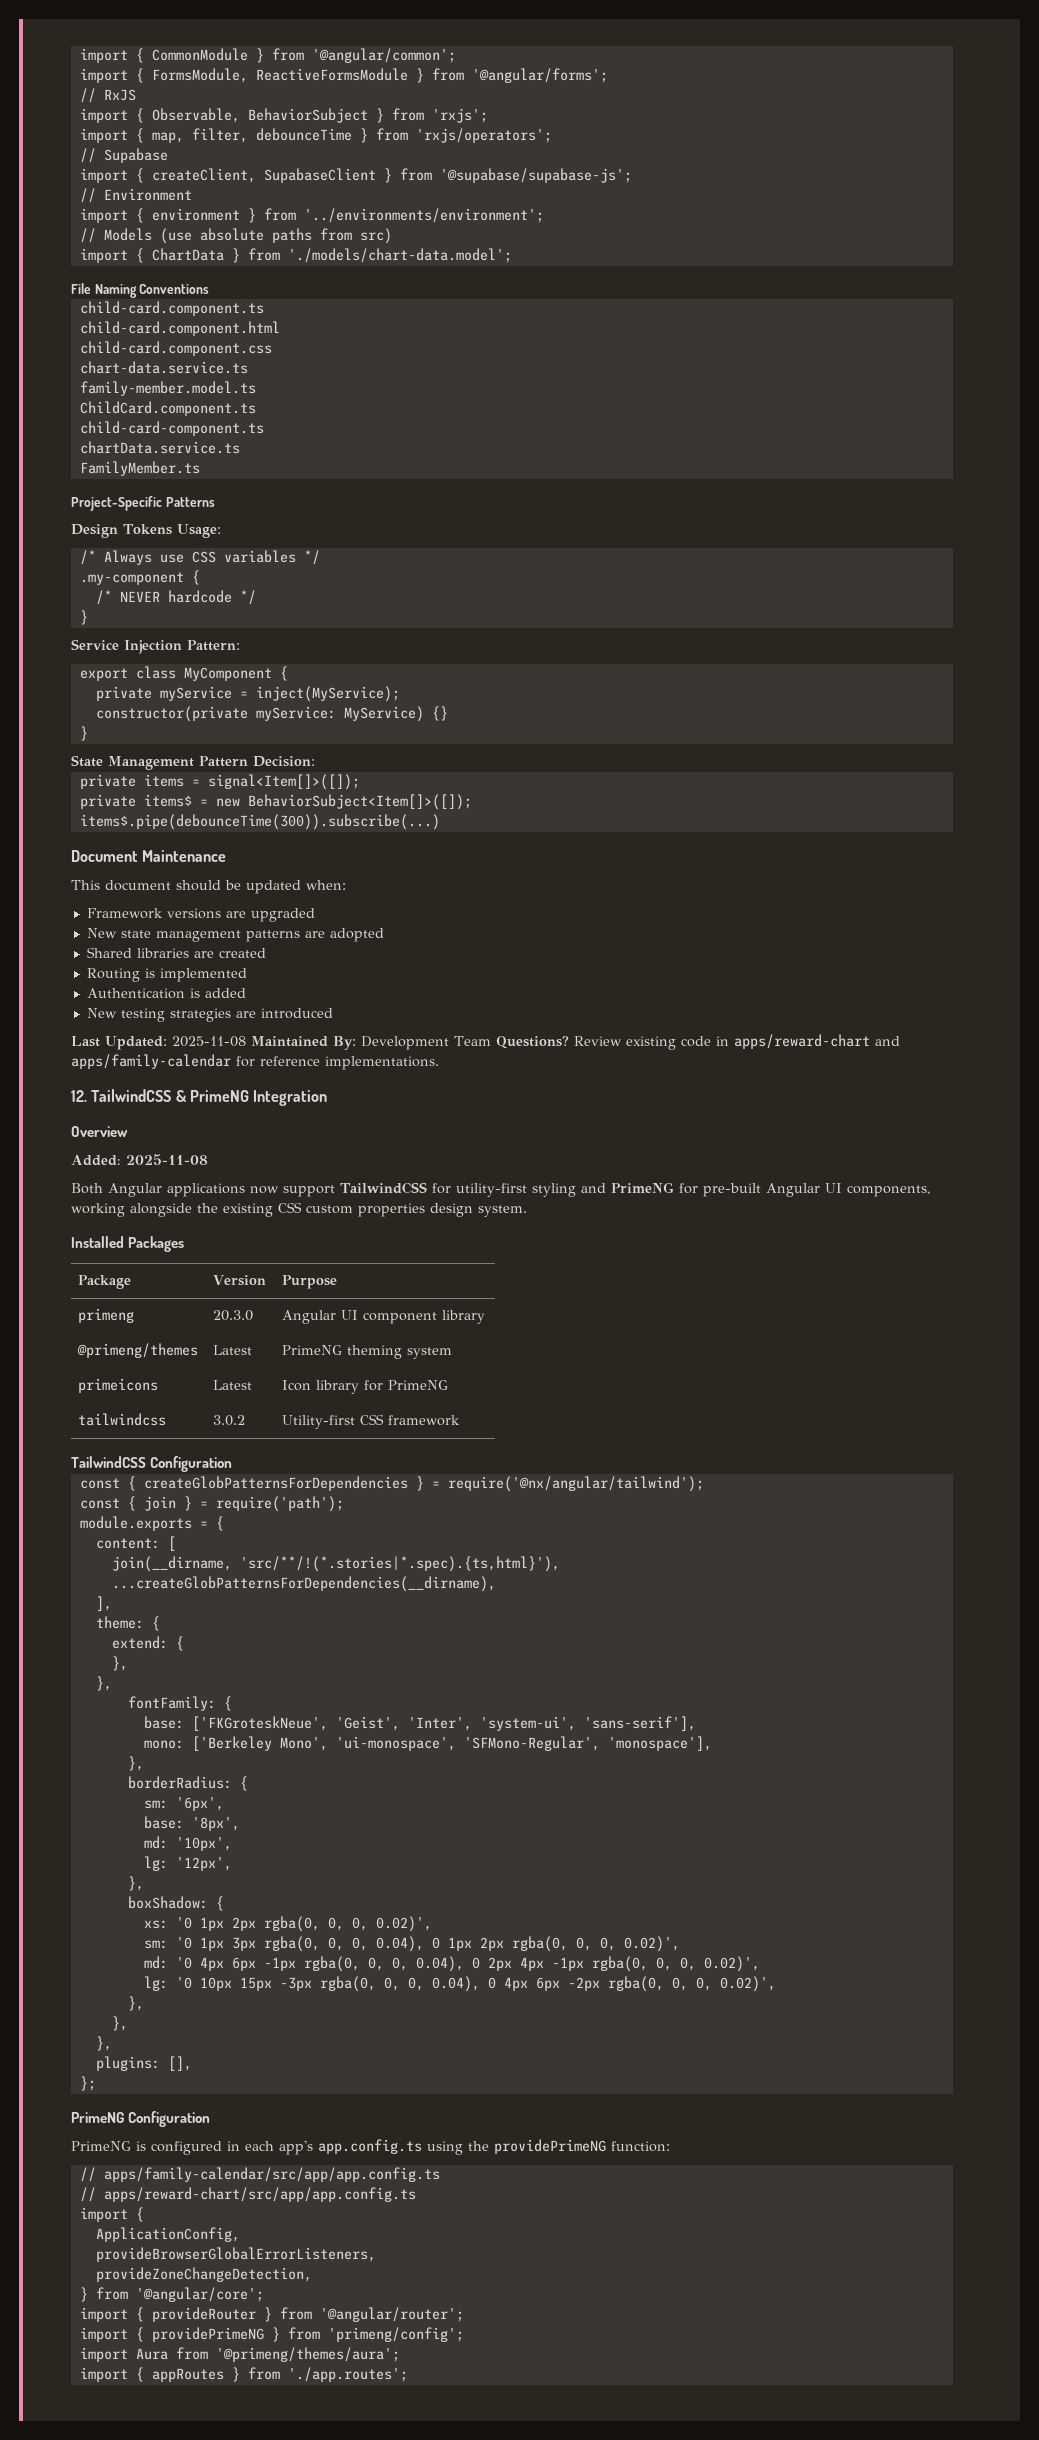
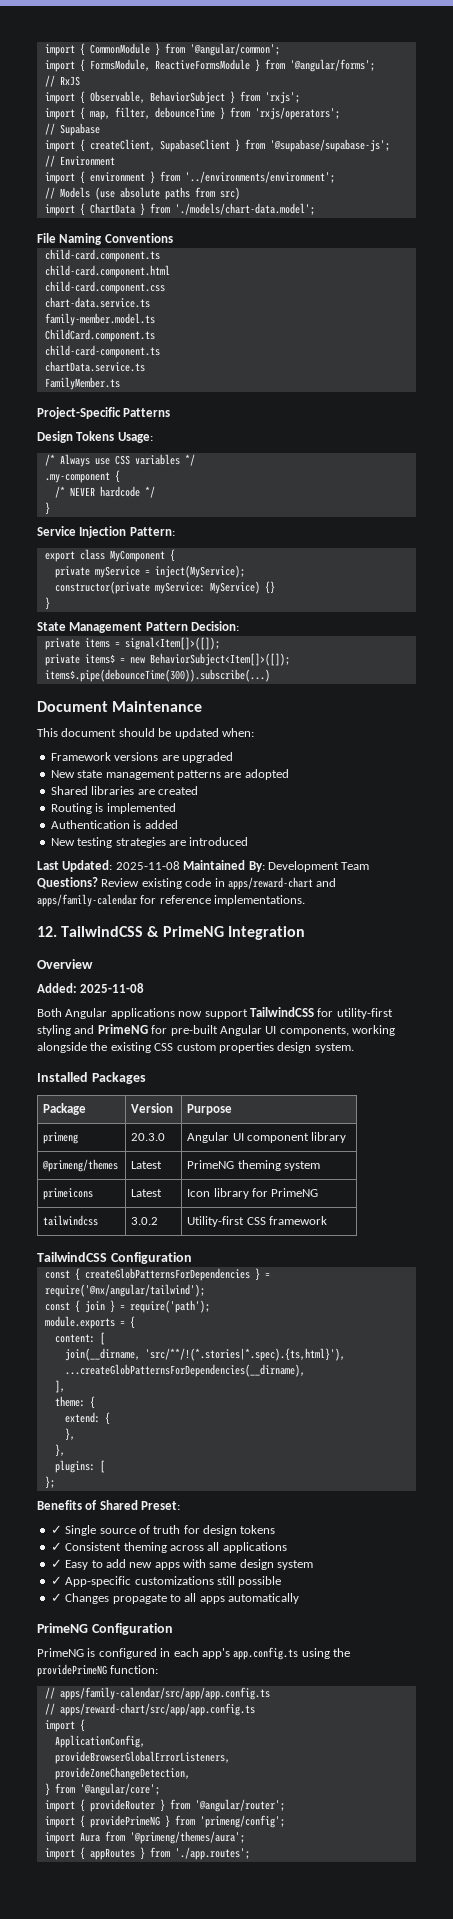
- fontFamily: {
- base: ['FKGroteskNeue', 'Geist', 'Inter', 'system-ui', 'sans-serif'],
- mono: ['Berkeley Mono', 'ui-monospace', 'SFMono-Regular', 'monospace'],
- },
- borderRadius: {
- sm: '6px',
- base: '8px',
- md: '10px',
- lg: '12px',
- },
- boxShadow: {
- xs: '0 1px 2px rgba(0, 0, 0, 0.02)',
- sm: '0 1px 3px rgba(0, 0, 0, 0.04), 0 1px 2px rgba(0, 0, 0, 0.02)',
- md: '0 4px 6px -1px rgba(0, 0, 0, 0.04), 0 2px 4px -1px rgba(0, 0, 0, 0.02)',
- lg: '0 10px 15px -3px rgba(0, 0, 0, 0.04), 0 4px 6px -2px rgba(0, 0, 0, 0.02)',
- },
- },
- },
- plugins: [],
+ plugins: [
+ Benefits of Shared Preset:
+ ✓ Single source of truth for design tokens
+ ✓ Consistent theming across all applications
+ ✓ Easy to add new apps with same design system
+ ✓ App-specific customizations still possible
+ ✓ Changes propagate to all apps automatically

